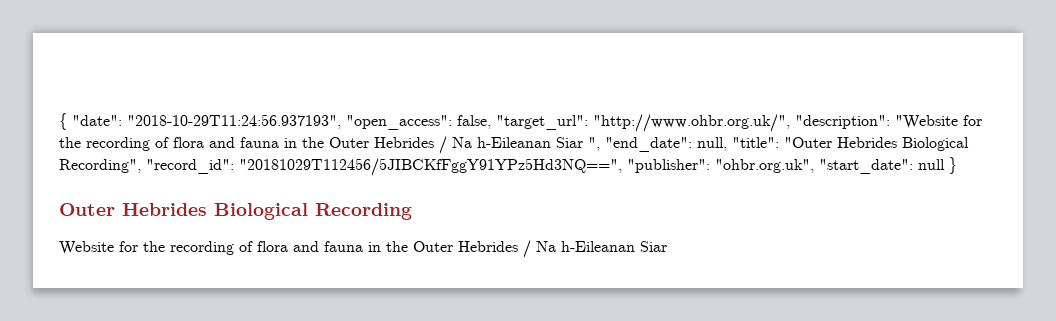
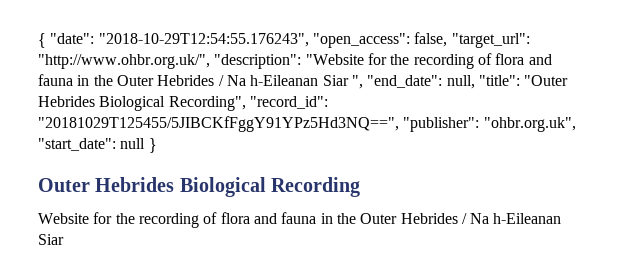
- { "date": "2018-10-29T11:24:56.937193", "open_access": false, "target_url": "http://www.ohbr.org.uk/", "description": "Website for the recording of flora and fauna in the Outer Hebrides / Na h-Eileanan Siar ", "end_date": null, "title": "Outer Hebrides Biological Recording", "record_id": "20181029T112456/5JIBCKfFggY91YPz5Hd3NQ==", "publisher": "ohbr.org.uk", "start_date": null }
+ { "date": "2018-10-29T12:54:55.176243", "open_access": false, "target_url": "http://www.ohbr.org.uk/", "description": "Website for the recording of flora and fauna in the Outer Hebrides / Na h-Eileanan Siar ", "end_date": null, "title": "Outer Hebrides Biological Recording", "record_id": "20181029T125455/5JIBCKfFggY91YPz5Hd3NQ==", "publisher": "ohbr.org.uk", "start_date": null }

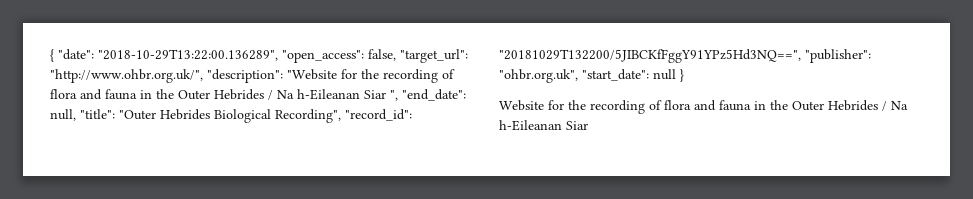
- { "date": "2018-10-29T12:54:55.176243", "open_access": false, "target_url": "http://www.ohbr.org.uk/", "description": "Website for the recording of flora and fauna in the Outer Hebrides / Na h-Eileanan Siar ", "end_date": null, "title": "Outer Hebrides Biological Recording", "record_id": "20181029T125455/5JIBCKfFggY91YPz5Hd3NQ==", "publisher": "ohbr.org.uk", "start_date": null }
+ { "date": "2018-10-29T13:22:00.136289", "open_access": false, "target_url": "http://www.ohbr.org.uk/", "description": "Website for the recording of flora and fauna in the Outer Hebrides / Na h-Eileanan Siar ", "end_date": null, "title": "Outer Hebrides Biological Recording", "record_id": "20181029T132200/5JIBCKfFggY91YPz5Hd3NQ==", "publisher": "ohbr.org.uk", "start_date": null }
- Outer Hebrides Biological Recording

